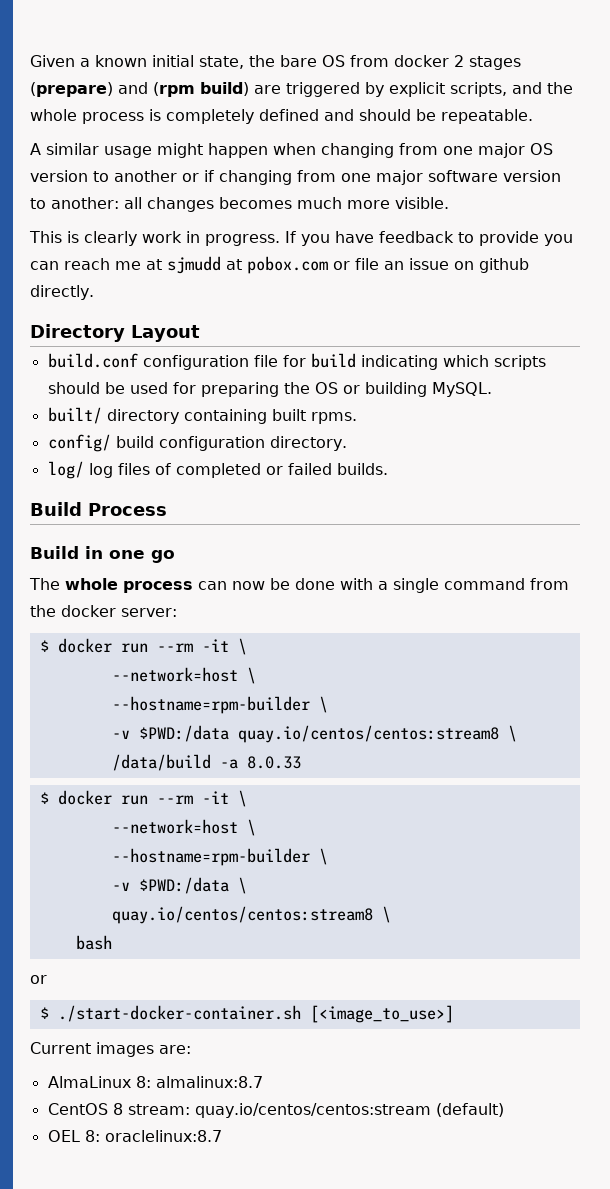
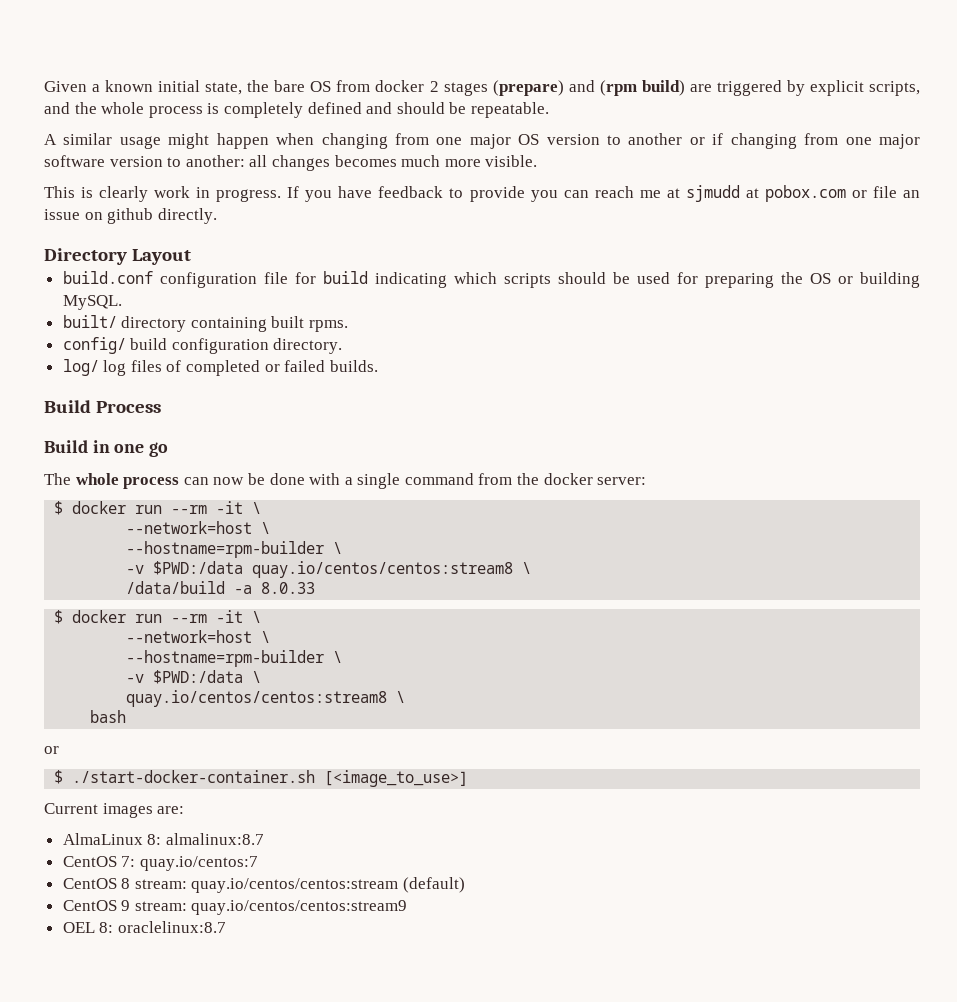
+ CentOS 7: quay.io/centos:7
+ CentOS 9 stream: quay.io/centos/centos:stream9

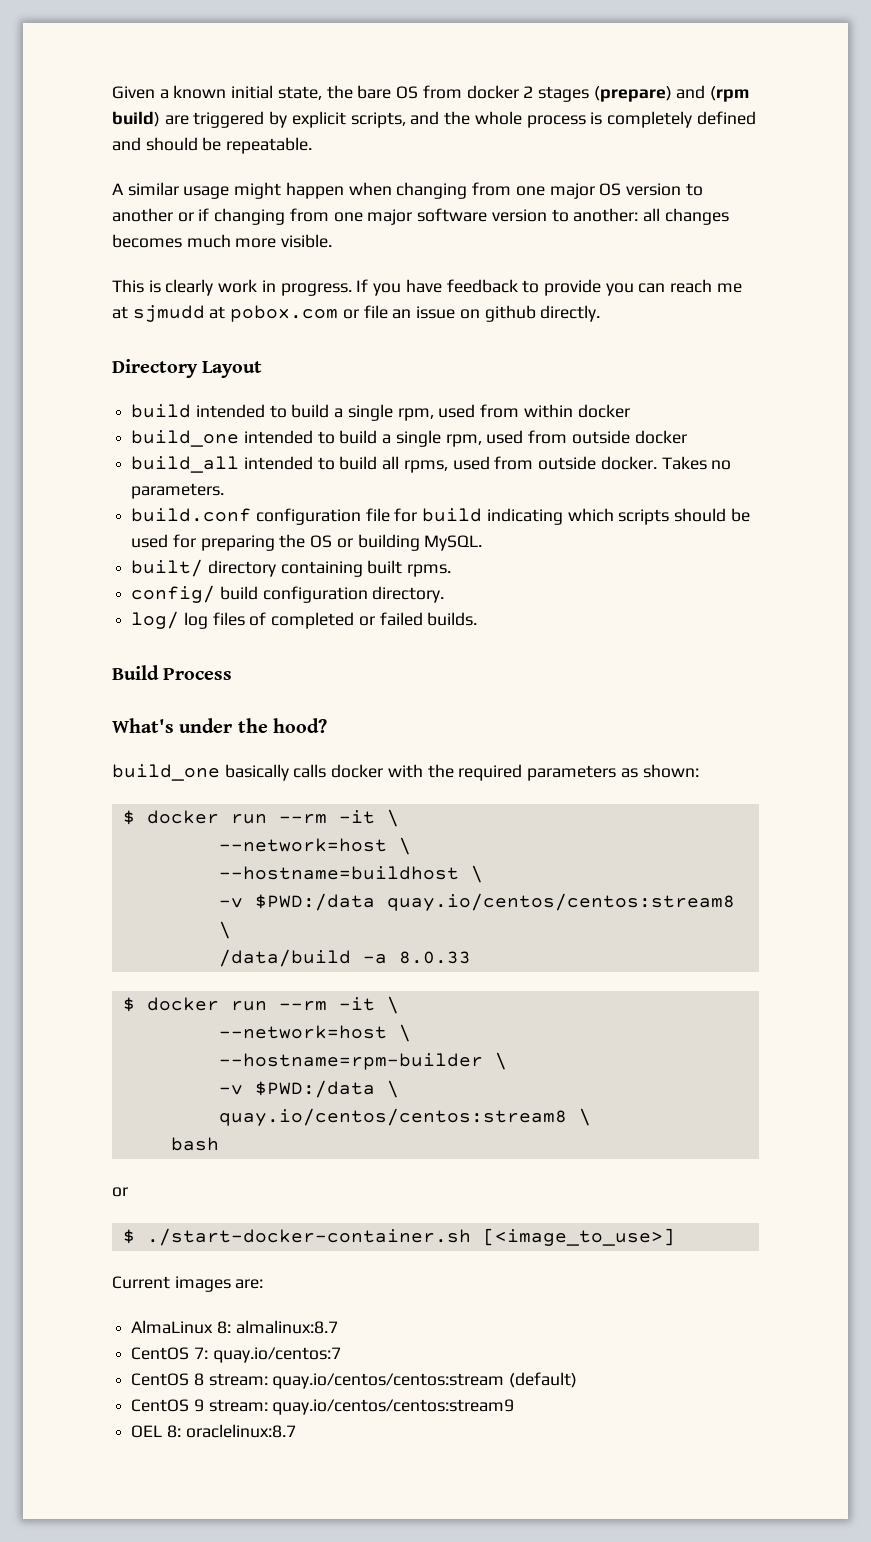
+ build intended to build a single rpm, used from within docker
+ build_one intended to build a single rpm, used from outside docker
+ build_all intended to build all rpms, used from outside docker. Takes no parameters.
- Build in one go
- The whole process can now be done with a single command from the docker server:
+ What's under the hood?
+ build_one basically calls docker with the required parameters as shown:
  $ docker run --rm -it \
  --network=host \
- --hostname=rpm-builder \
+ --hostname=buildhost \

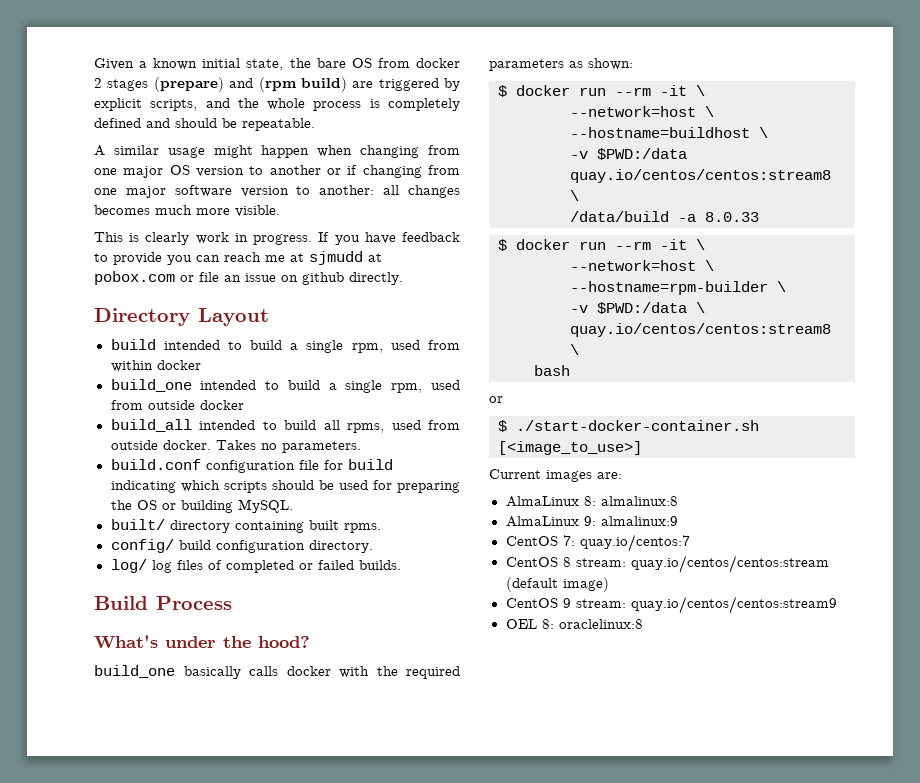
- AlmaLinux 8: almalinux:8.7
+ AlmaLinux 8: almalinux:8
+ AlmaLinux 9: almalinux:9
- CentOS 8 stream: quay.io/centos/centos:stream (default)
+ CentOS 8 stream: quay.io/centos/centos:stream (default image)
- OEL 8: oraclelinux:8.7
+ OEL 8: oraclelinux:8

